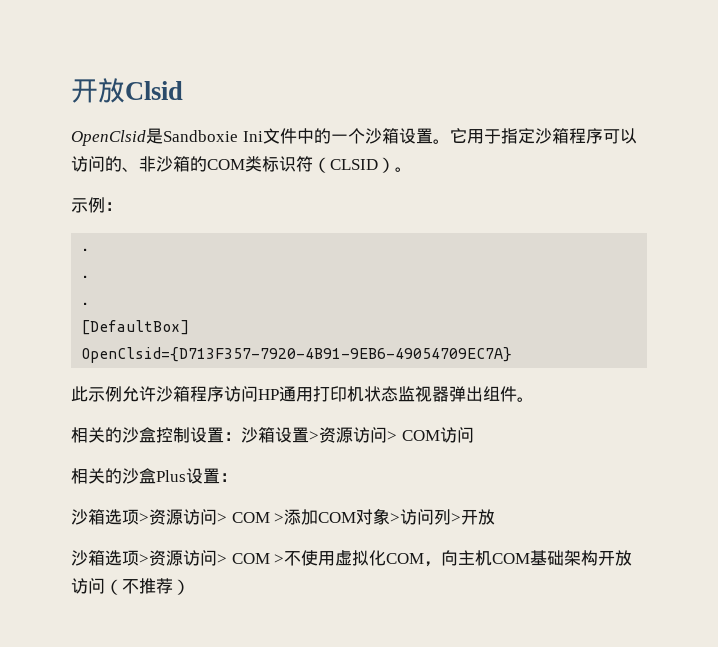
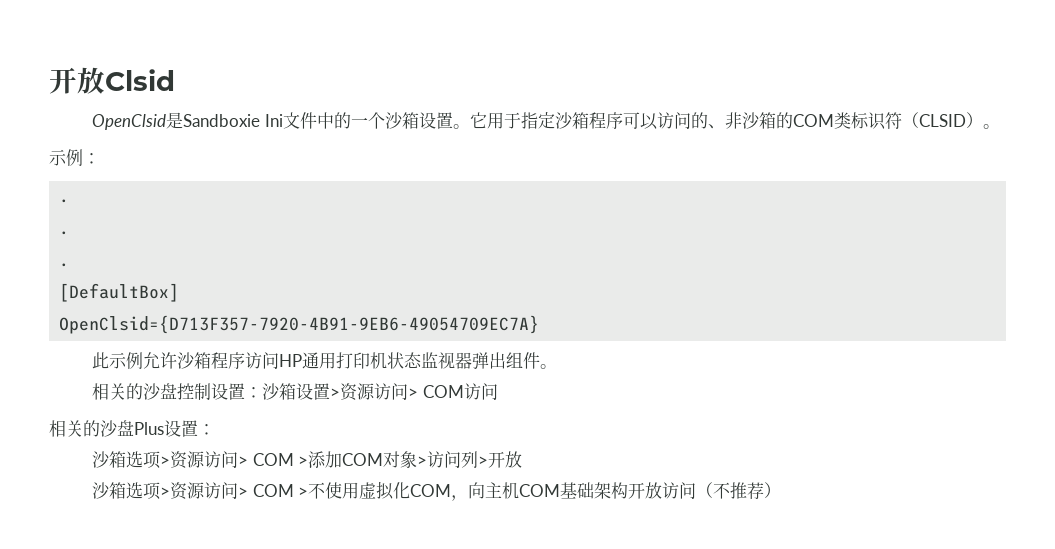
- 相关的沙盒控制设置：沙箱设置>资源访问> COM访问
+ 相关的沙盘控制设置：沙箱设置>资源访问> COM访问
- 相关的沙盒Plus设置：
+ 相关的沙盘Plus设置：

